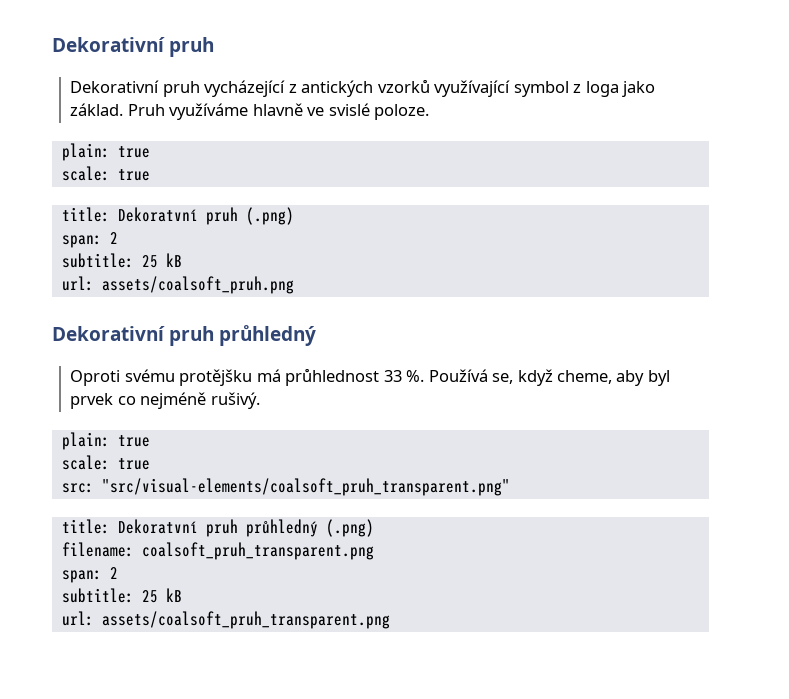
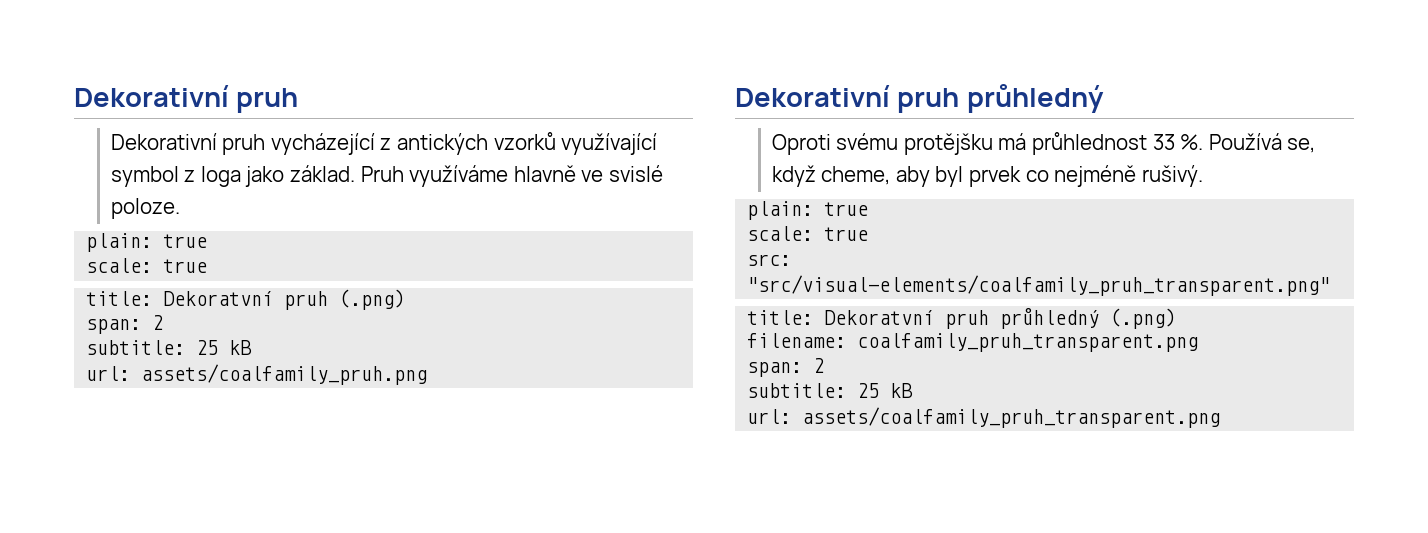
- url: assets/coalsoft_pruh.png
+ url: assets/coalfamily_pruh.png
- src: "src/visual-elements/coalsoft_pruh_transparent.png"
+ src: "src/visual-elements/coalfamily_pruh_transparent.png"
- filename: coalsoft_pruh_transparent.png
+ filename: coalfamily_pruh_transparent.png
  span: 2
  subtitle: 25 kB
- url: assets/coalsoft_pruh_transparent.png
+ url: assets/coalfamily_pruh_transparent.png

